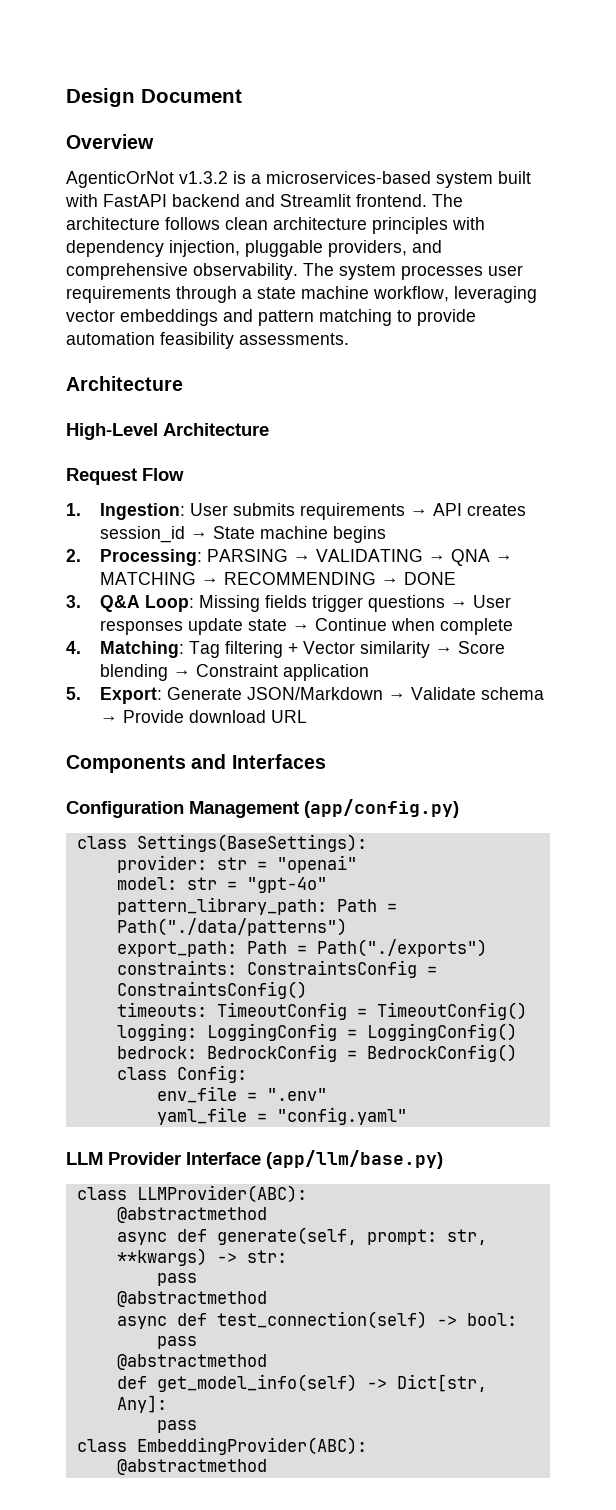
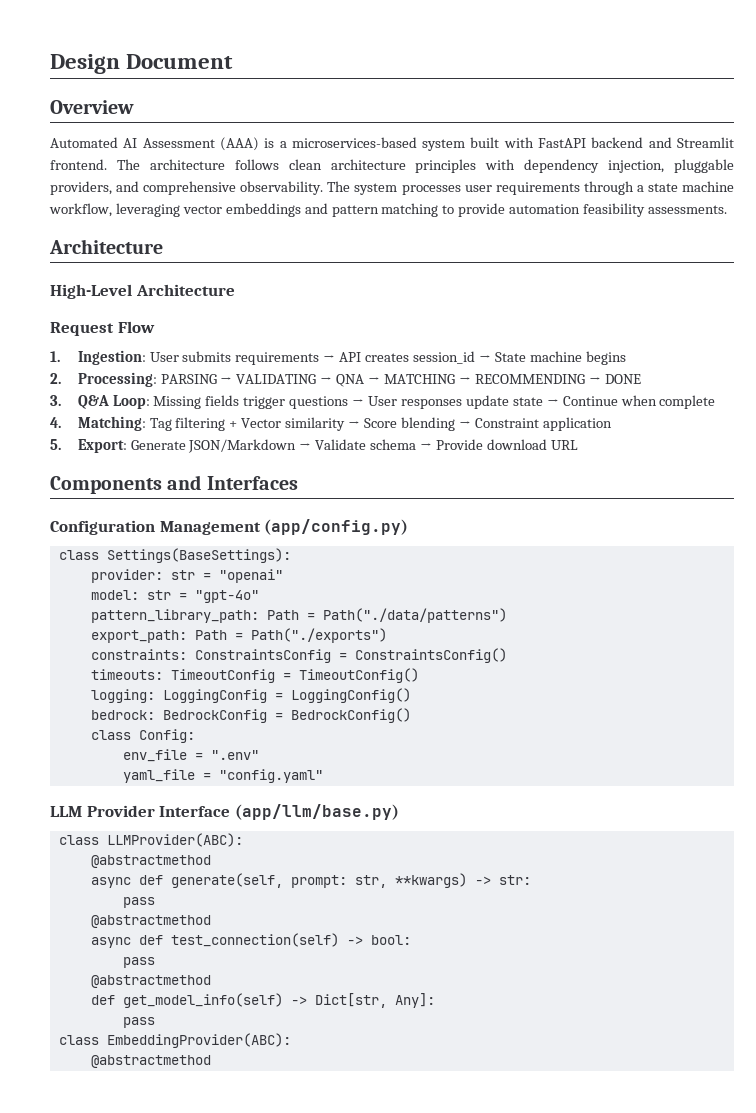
- AgenticOrNot v1.3.2 is a microservices-based system built with FastAPI backend and Streamlit frontend.
+ Automated AI Assessment (AAA) is a microservices-based system built with FastAPI backend and Streamlit frontend.

